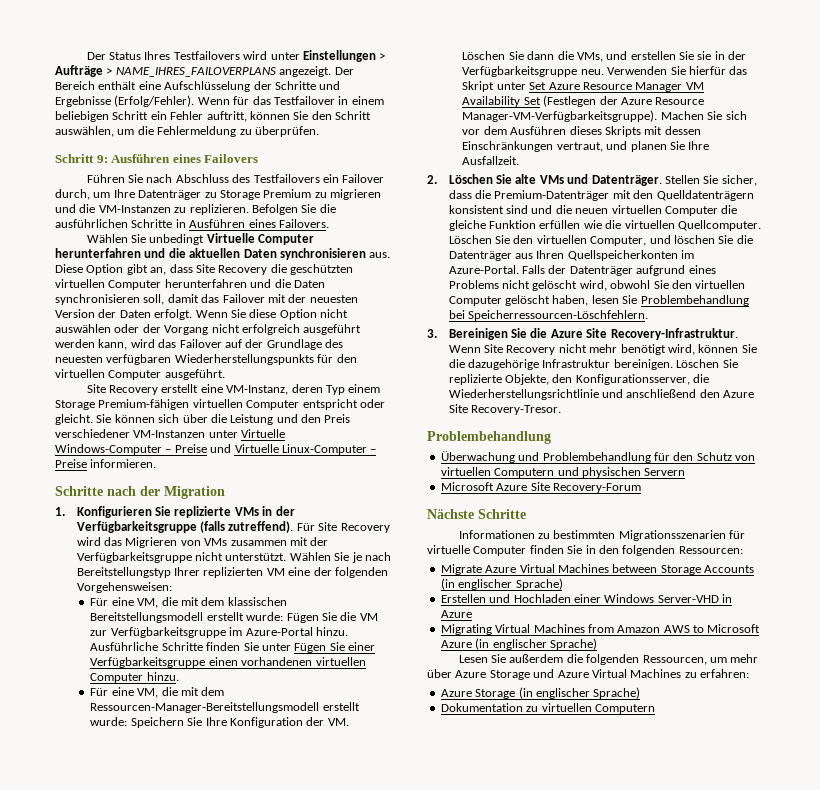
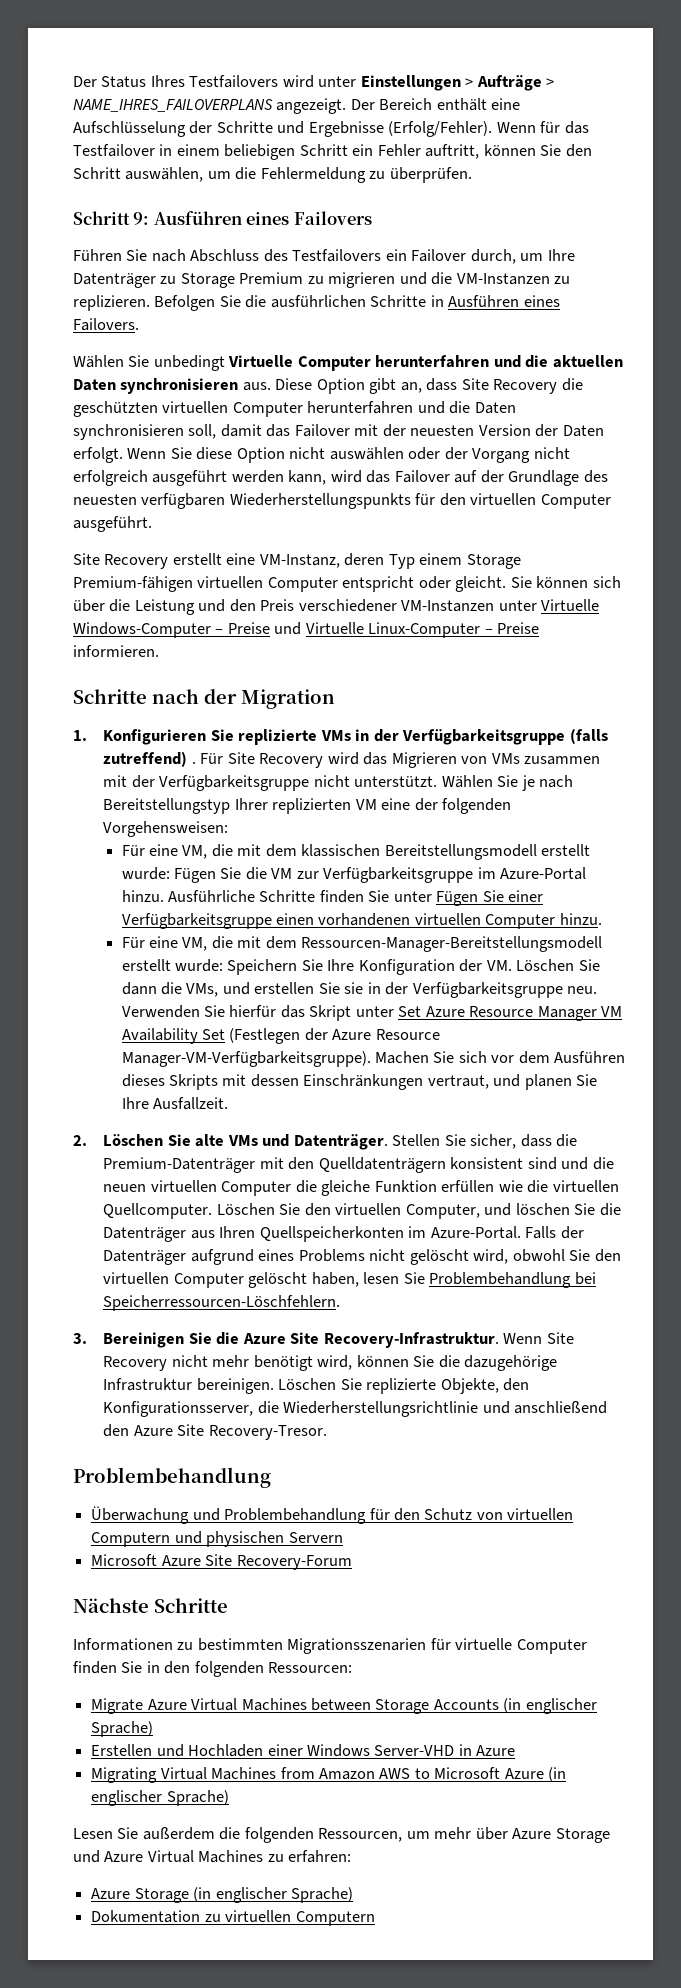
- 1. Konfigurieren Sie replizierte VMs in der Verfügbarkeitsgruppe (falls zutreffend).
+ 1. Konfigurieren Sie replizierte VMs in der Verfügbarkeitsgruppe (falls zutreffend) .

